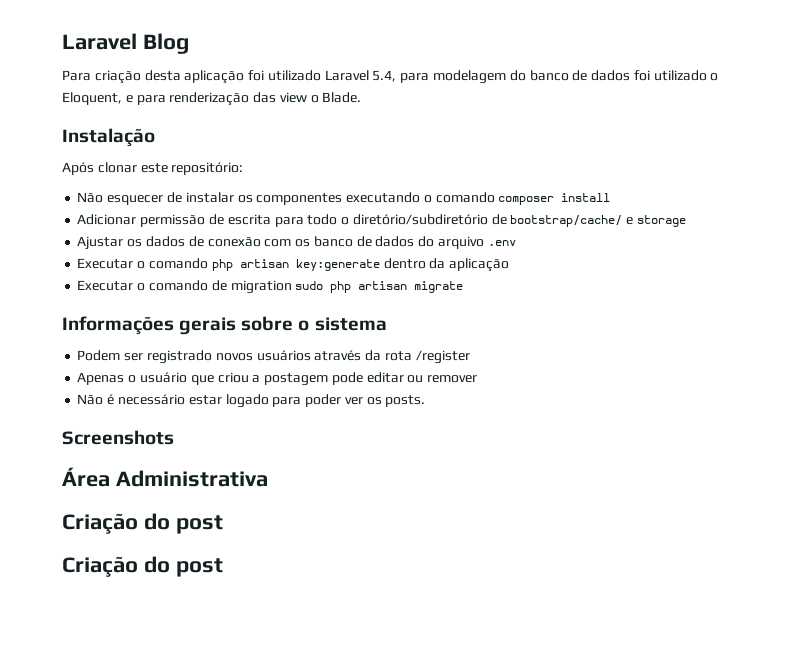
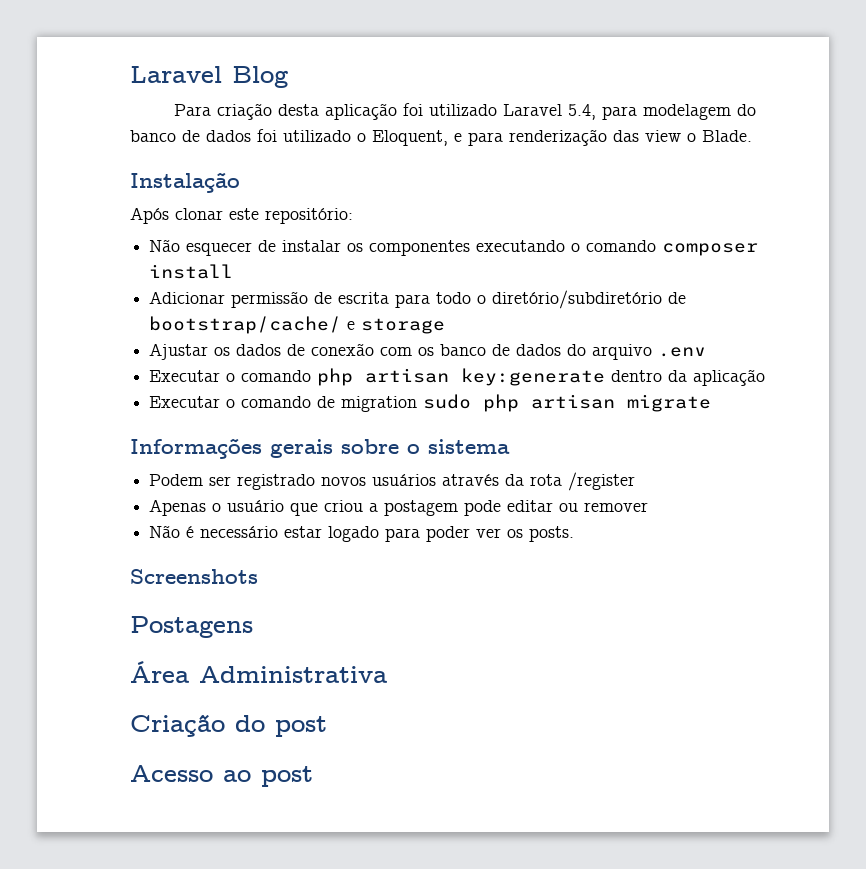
+ Postagens
  Área Administrativa
  Criação do post
- Criação do post
+ Acesso ao post

